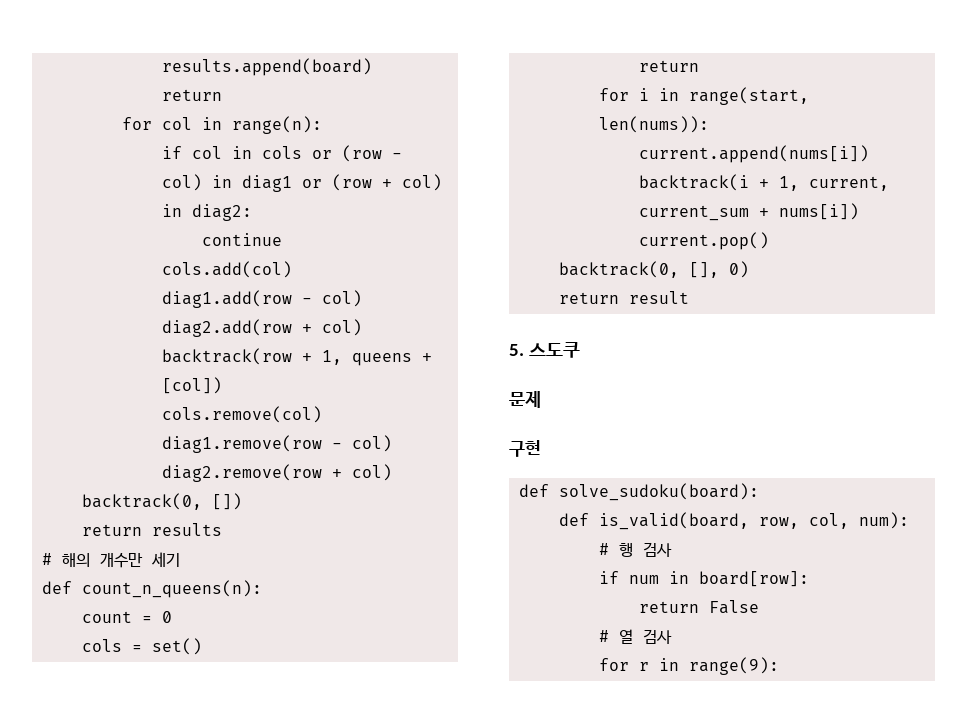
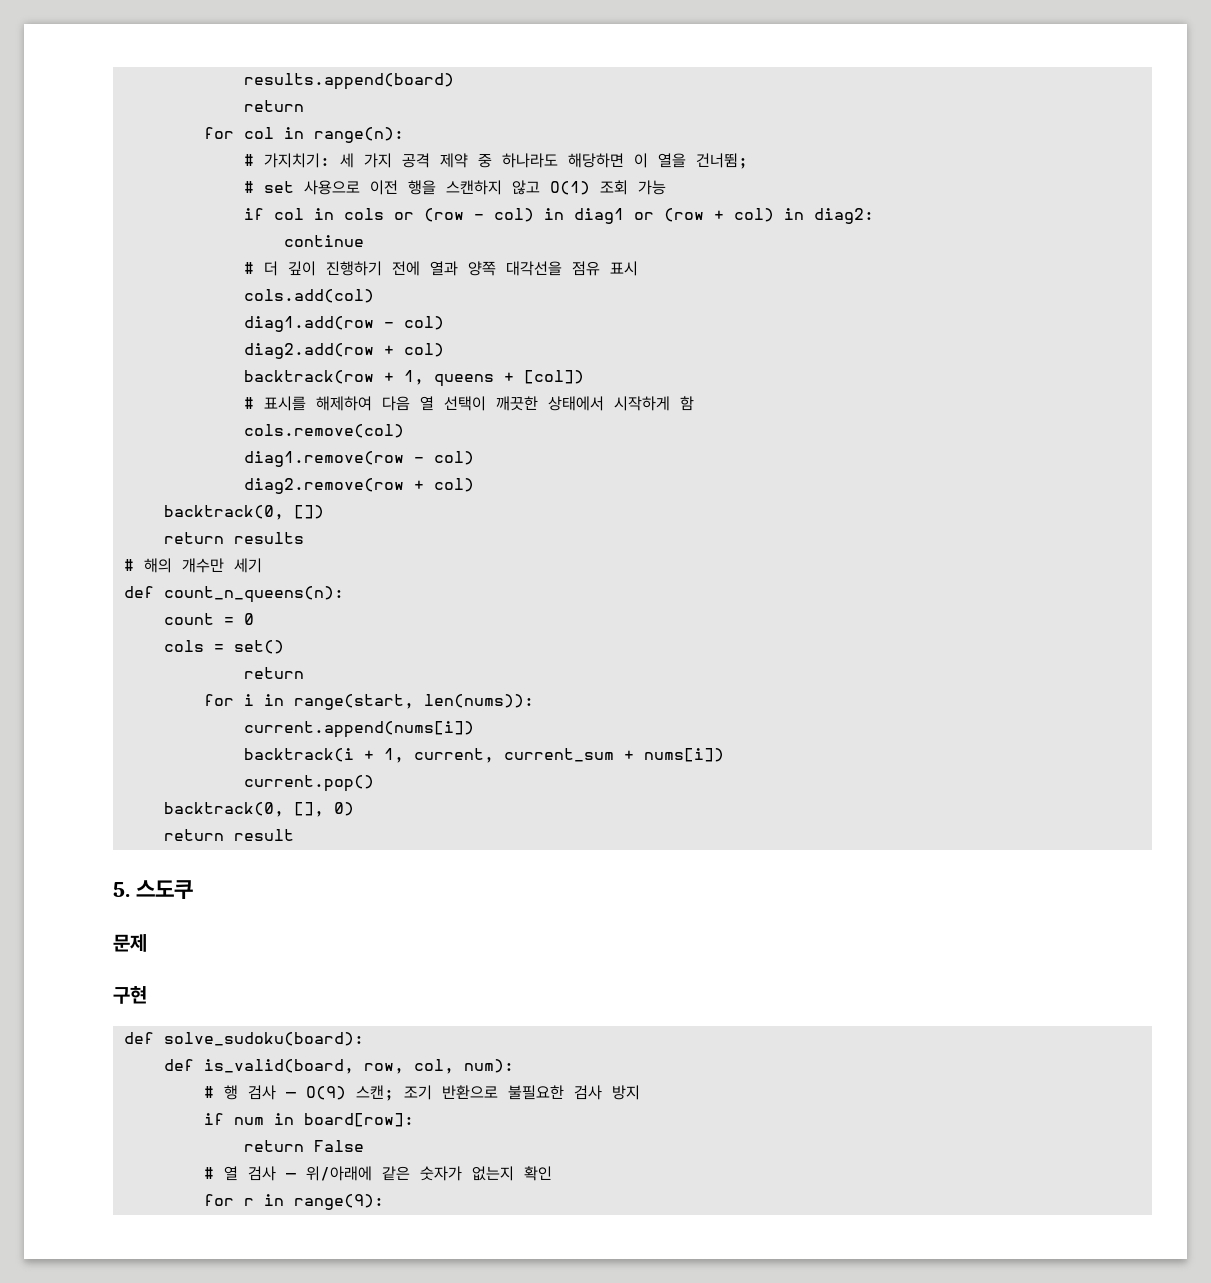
+ # 가지치기: 세 가지 공격 제약 중 하나라도 해당하면 이 열을 건너뜀;
+ # set 사용으로 이전 행을 스캔하지 않고 O(1) 조회 가능
+ # 더 깊이 진행하기 전에 열과 양쪽 대각선을 점유 표시
+ # 표시를 해제하여 다음 열 선택이 깨끗한 상태에서 시작하게 함
- # 행 검사
+ # 행 검사 — O(9) 스캔; 조기 반환으로 불필요한 검사 방지
- # 열 검사
+ # 열 검사 — 위/아래에 같은 숫자가 없는지 확인

